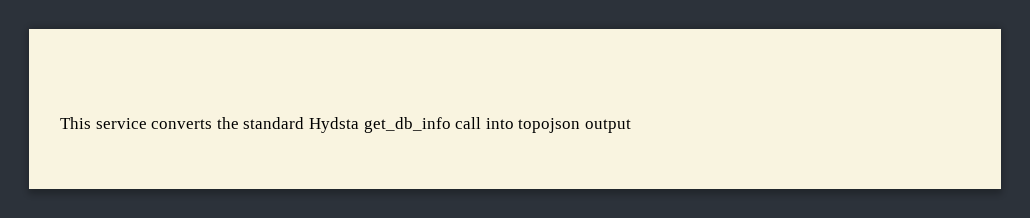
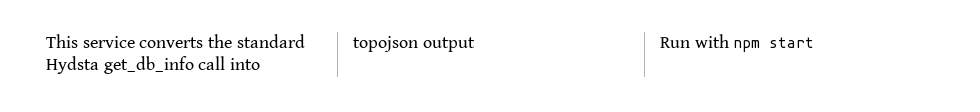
+ Run with npm start

